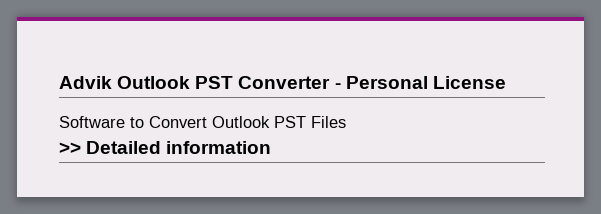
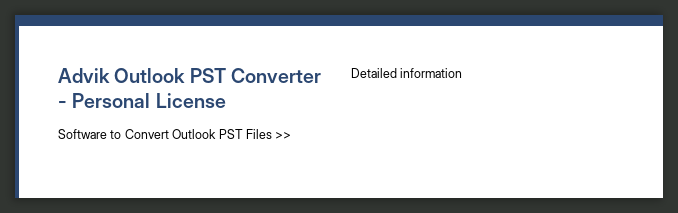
- Software to Convert Outlook PST Files
- >> Detailed information
+ Software to Convert Outlook PST Files >> Detailed information

